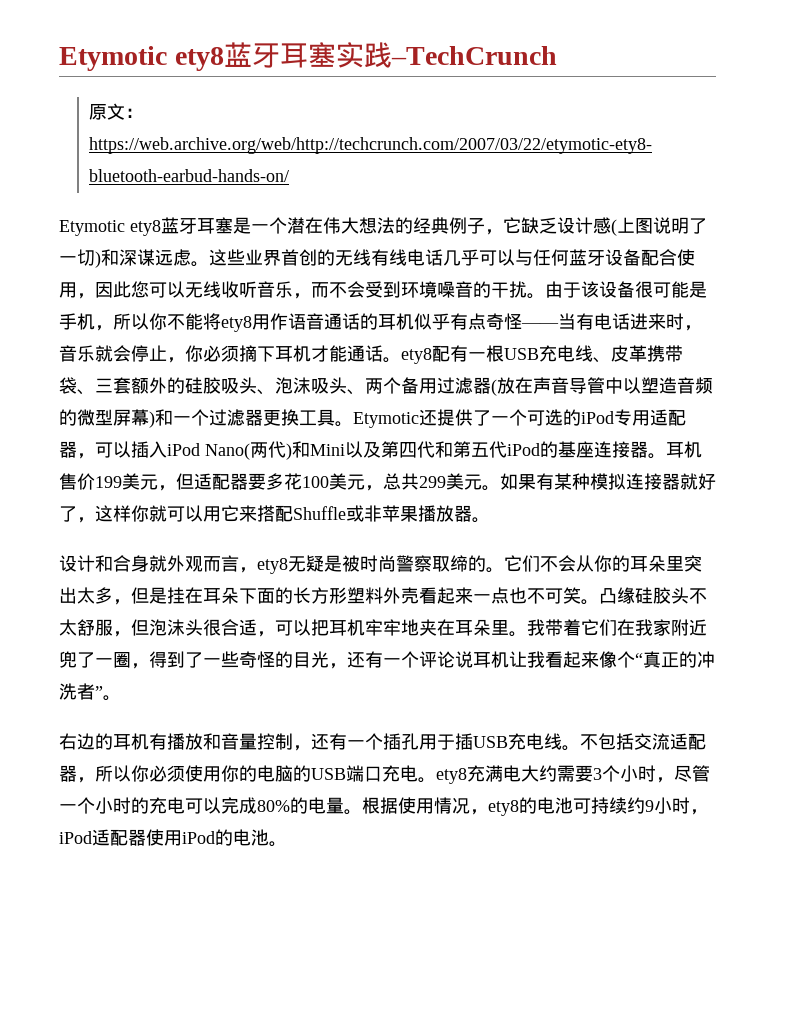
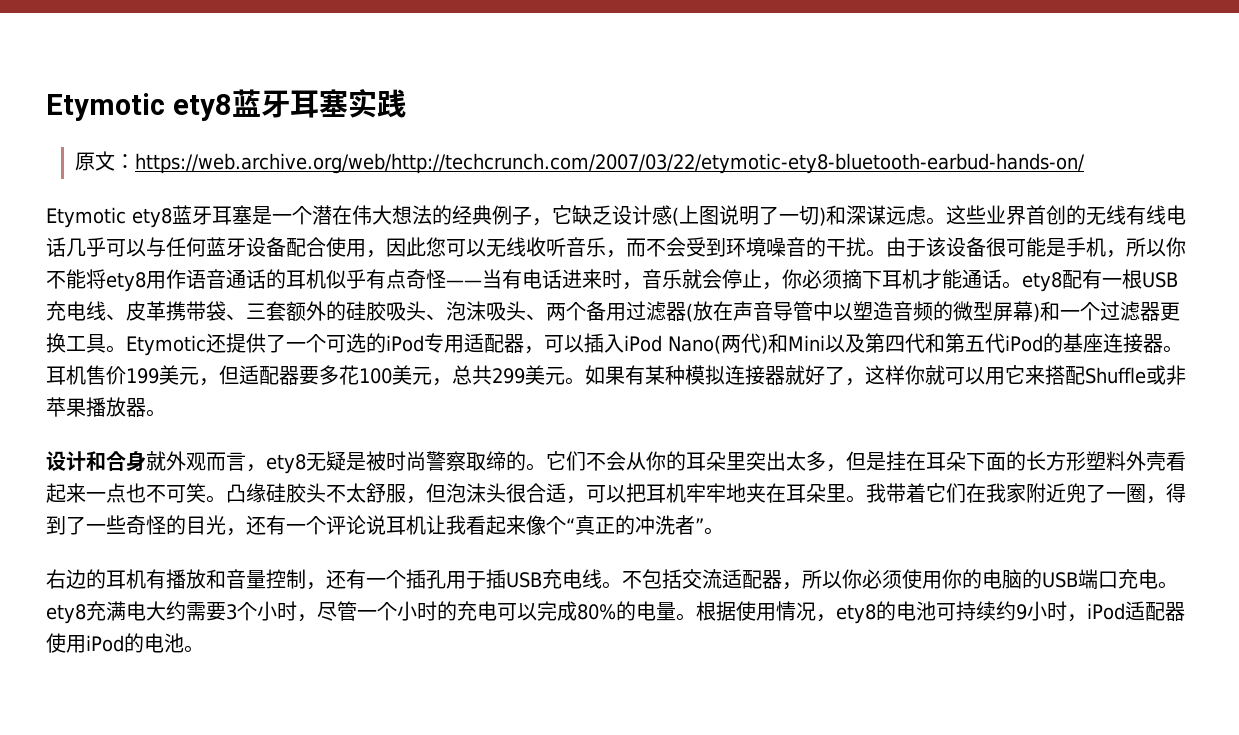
- Etymotic ety8蓝牙耳塞实践–TechCrunch
+ Etymotic ety8蓝牙耳塞实践

